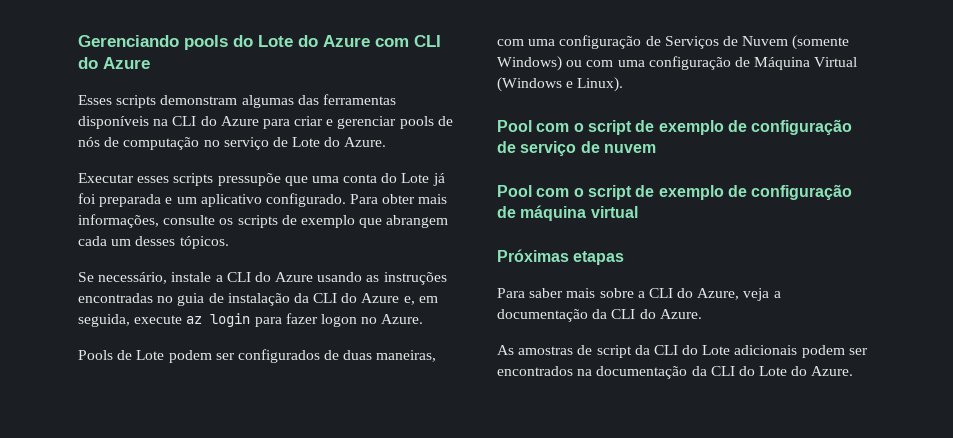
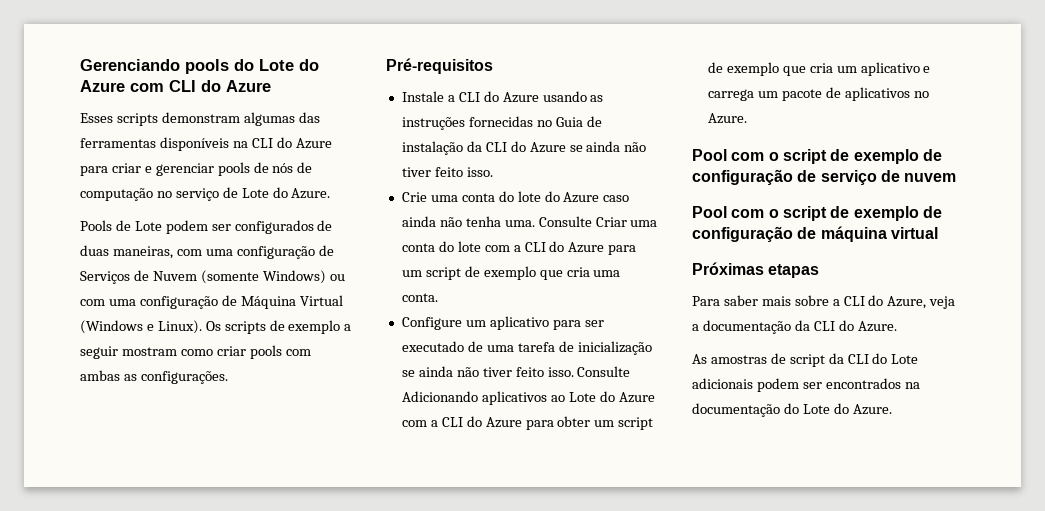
- Executar esses scripts pressupõe que uma conta do Lote já foi preparada e um aplicativo configurado. Para obter mais informações, consulte os scripts de exemplo que abrangem cada um desses tópicos.
- Se necessário, instale a CLI do Azure usando as instruções encontradas no guia de instalação da CLI do Azure e, em seguida, execute az login para fazer logon no Azure.
+ Os scripts de exemplo a seguir mostram como criar pools com ambas as configurações.
+ Pré-requisitos
+ Instale a CLI do Azure usando as instruções fornecidas no Guia de instalação da CLI do Azure se ainda não tiver feito isso.
+ Crie uma conta do lote do Azure caso ainda não tenha uma. Consulte Criar uma conta do lote com a CLI do Azure para um script de exemplo que cria uma conta.
+ Configure um aplicativo para ser executado de uma tarefa de inicialização se ainda não tiver feito isso. Consulte Adicionando aplicativos ao Lote do Azure com a CLI do Azure para obter um script de exemplo que cria um aplicativo e carrega um pacote de aplicativos no Azure.
- As amostras de script da CLI do Lote adicionais podem ser encontrados na documentação da CLI do Lote do Azure.
+ As amostras de script da CLI do Lote adicionais podem ser encontrados na documentação do Lote do Azure.

